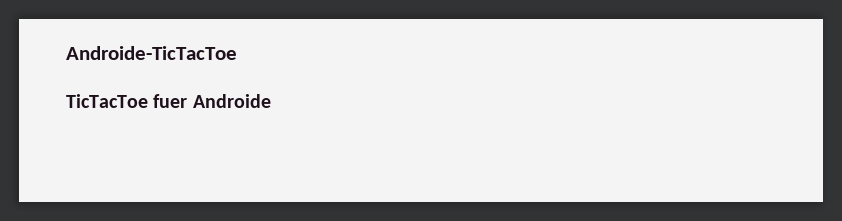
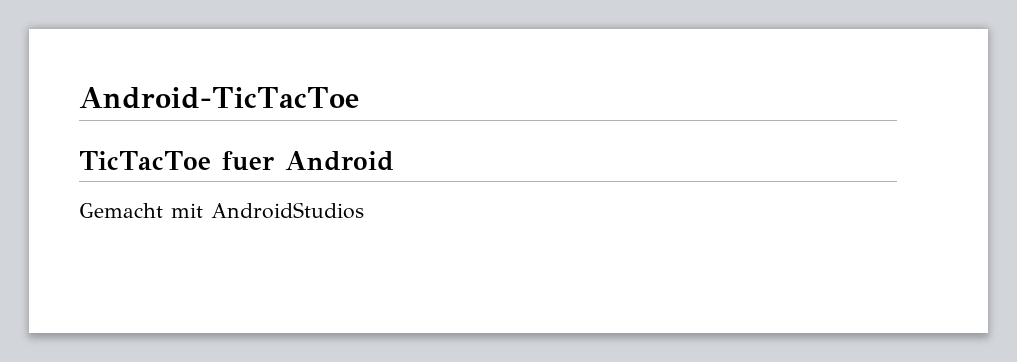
- Androide-TicTacToe
+ Android-TicTacToe
- TicTacToe fuer Androide
+ TicTacToe fuer Android
+ Gemacht mit AndroidStudios

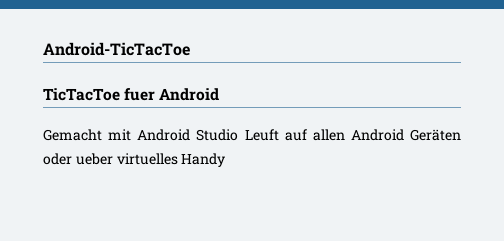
- Gemacht mit AndroidStudios
+ Gemacht mit Android Studio Leuft auf allen Android Geräten oder ueber virtuelles Handy

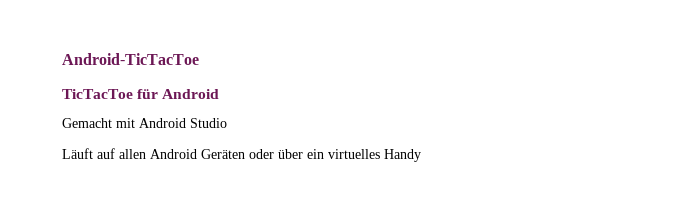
- TicTacToe fuer Android
+ TicTacToe für Android
- Gemacht mit Android Studio Leuft auf allen Android Geräten oder ueber virtuelles Handy
+ Gemacht mit Android Studio
+ Läuft auf allen Android Geräten oder über ein virtuelles Handy

